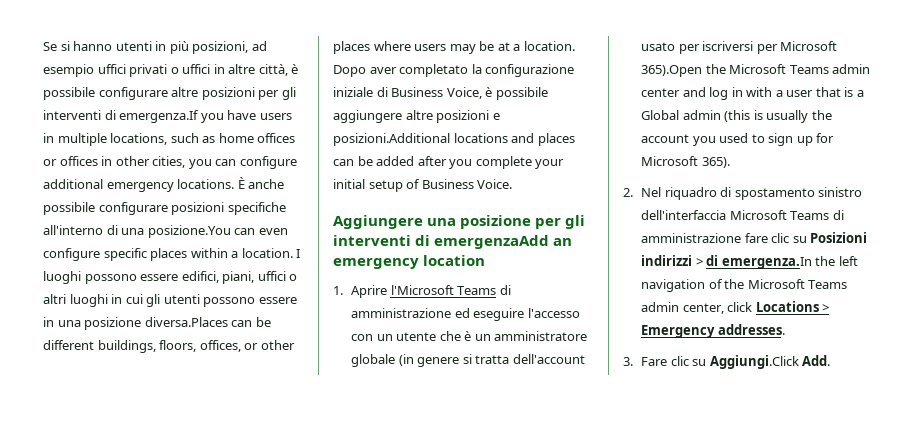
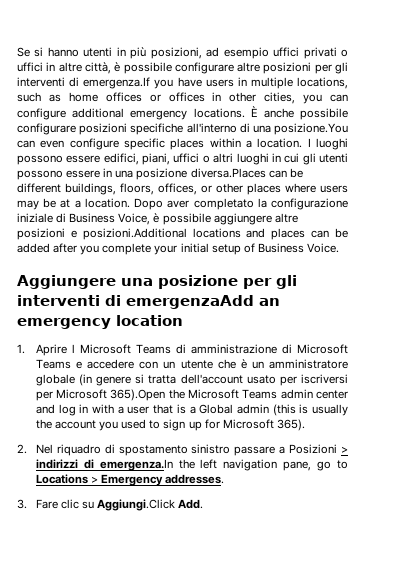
- 1. Aprire l'Microsoft Teams di amministrazione ed eseguire l'accesso con un utente che è un amministratore globale (in genere si tratta dell'account usato per iscriversi per Microsoft 365).Open the Microsoft Teams admin center and log in with a user that is a Global admin (this is usually the account you used to sign up for Microsoft 365).
+ 1. Aprire l Microsoft Teams di amministrazione di Microsoft Teams e accedere con un utente che è un amministratore globale (in genere si tratta dell'account usato per iscriversi per Microsoft 365).Open the Microsoft Teams admin center and log in with a user that is a Global admin (this is usually the account you used to sign up for Microsoft 365).
- 2. Nel riquadro di spostamento sinistro dell'interfaccia Microsoft Teams di amministrazione fare clic su Posizioni indirizzi > di emergenza.In the left navigation of the Microsoft Teams admin center, click Locations > Emergency addresses.
+ 2. Nel riquadro di spostamento sinistro passare a Posizioni > indirizzi di emergenza.In the left navigation pane, go to Locations > Emergency addresses.

